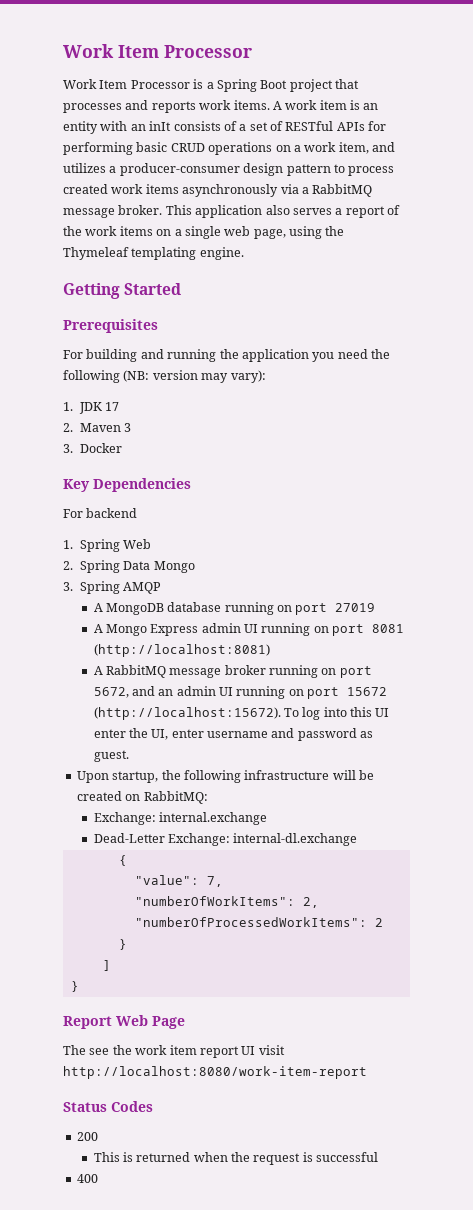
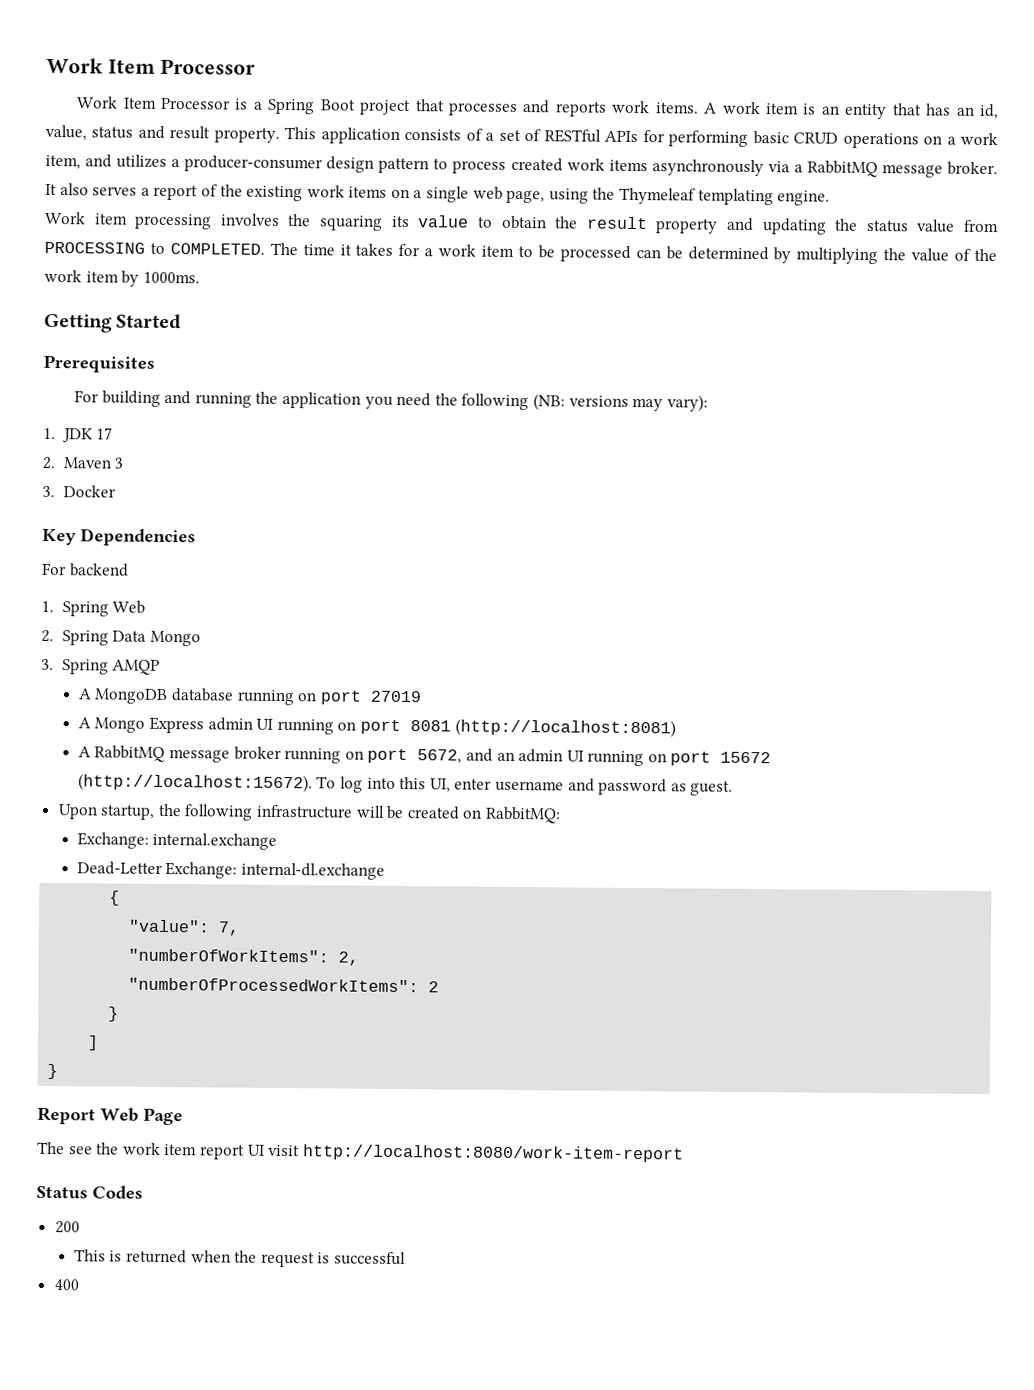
- A work item is an entity with an inIt consists of a set of RESTful APIs for performing basic CRUD operations on a work item, and utilizes a producer-consumer design pattern to process created work items asynchronously via a RabbitMQ message broker.
+ A work item is an entity that has an id, value, status and result property. This application consists of a set of RESTful APIs for performing basic CRUD operations on a work item, and utilizes a producer-consumer design pattern to process created work items asynchronously via a RabbitMQ message broker.
- This application also serves a report of the work items on a single web page, using the Thymeleaf templating engine.
+ It also serves a report of the existing work items on a single web page, using the Thymeleaf templating engine.
+ Work item processing involves the squaring its value to obtain the result property and updating the status value from PROCESSING to COMPLETED. The time it takes for a work item to be processed can be determined by multiplying the value of the work item by 1000ms.
- For building and running the application you need the following (NB: version may vary):
+ For building and running the application you need the following (NB: versions may vary):
- To log into this UI enter the UI, enter username and password as guest.
+ To log into this UI, enter username and password as guest.

